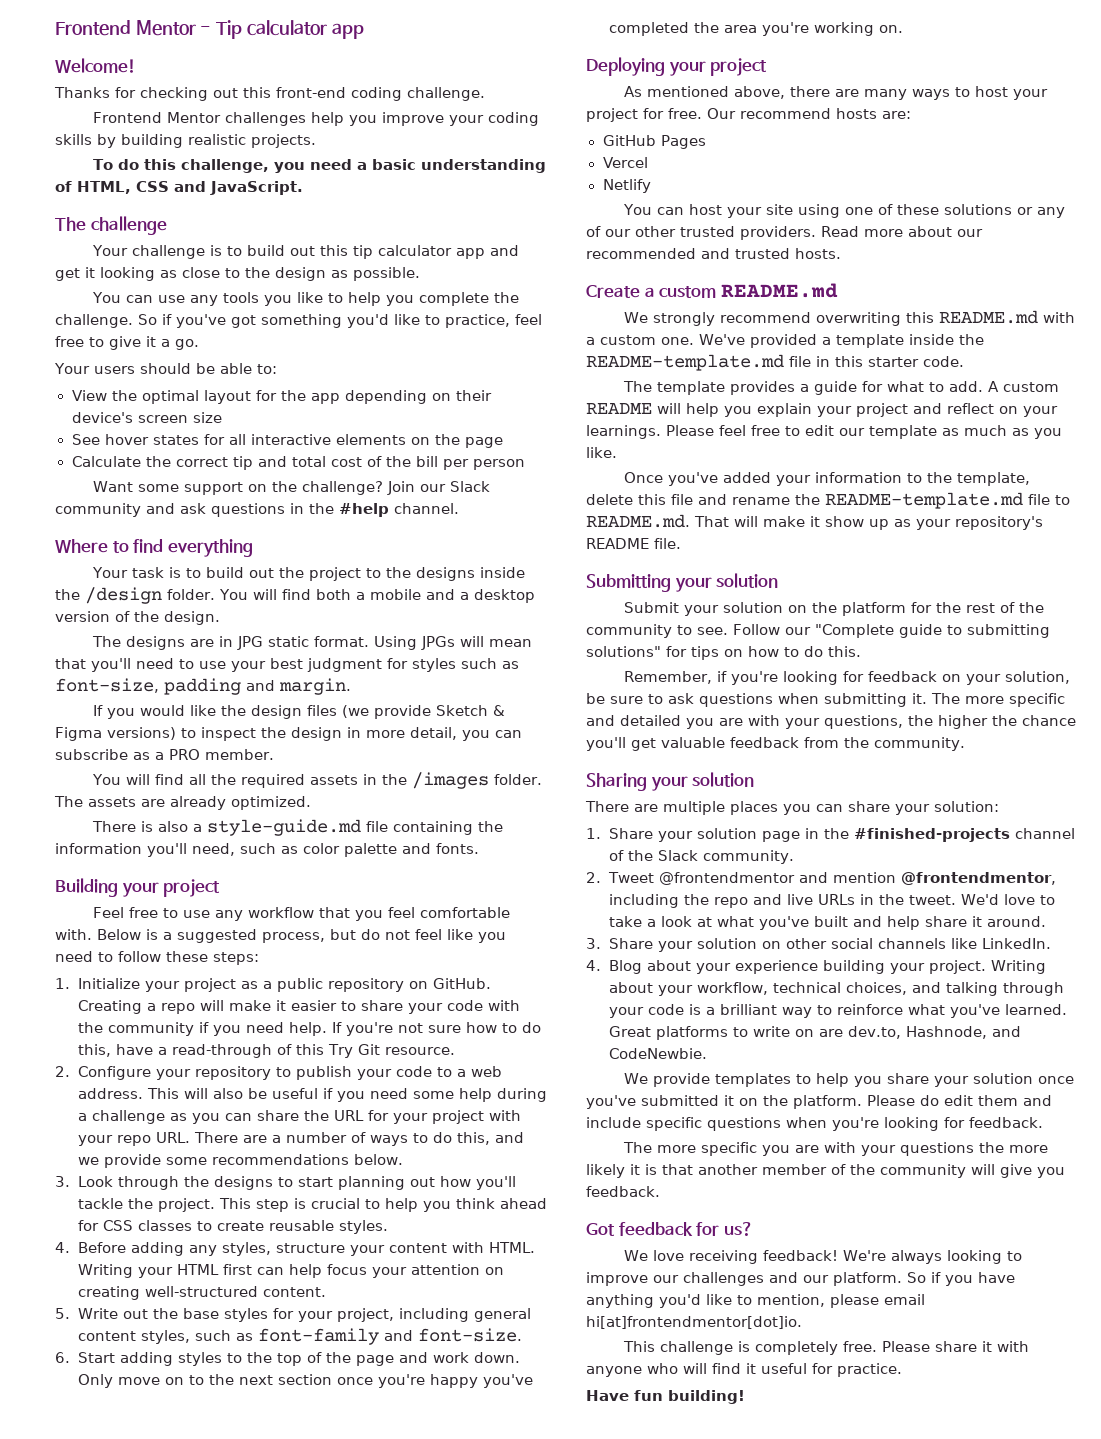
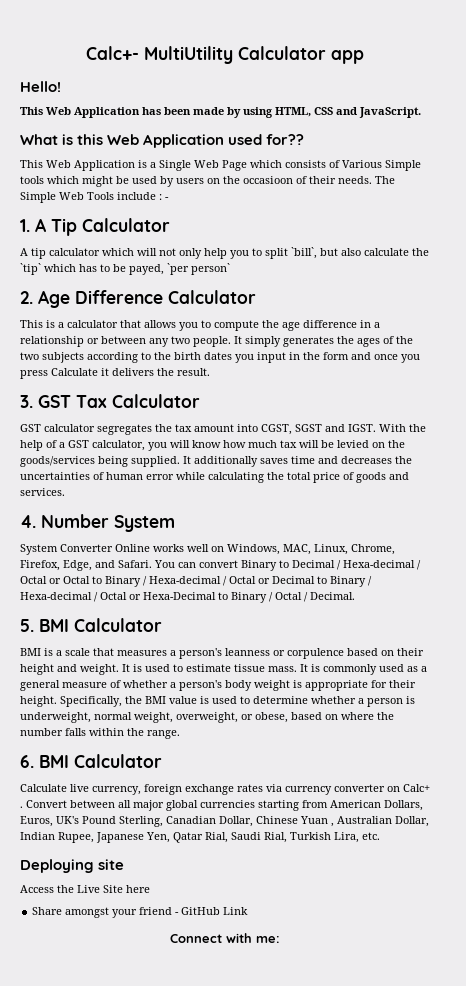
- Frontend Mentor - Tip calculator app
- Welcome!
- Thanks for checking out this front-end coding challenge.
- Frontend Mentor challenges help you improve your coding skills by building realistic projects.
- To do this challenge, you need a basic understanding of HTML, CSS and JavaScript.
- The challenge
- Your challenge is to build out this tip calculator app and get it looking as close to the design as possible.
- You can use any tools you like to help you complete the challenge. So if you've got something you'd like to practice, feel free to give it a go.
- Your users should be able to:
- View the optimal layout for the app depending on their device's screen size
- See hover states for all interactive elements on the page
- Calculate the correct tip and total cost of the bill per person
- Want some support on the challenge? Join our Slack community and ask questions in the #help channel.
- Where to find everything
- Your task is to build out the project to the designs inside the /design folder. You will find both a mobile and a desktop version of the design.
- The designs are in JPG static format. Using JPGs will mean that you'll need to use your best judgment for styles such as font-size, padding and margin.
- If you would like the design files (we provide Sketch & Figma versions) to inspect the design in more detail, you can subscribe as a PRO member.
- You will find all the required assets in the /images folder. The assets are already optimized.
- There is also a style-guide.md file containing the information you'll need, such as color palette and fonts.
- Building your project
- Feel free to use any workflow that you feel comfortable with. Below is a suggested process, but do not feel like you need to follow these steps:
- 1. Initialize your project as a public repository on GitHub. Creating a repo will make it easier to share your code with the community if you need help. If you're not sure how to do this, have a read-through of this Try Git resource.
- 2. Configure your repository to publish your code to a web address. This will also be useful if you need some help during a challenge as you can share the URL for your project with your repo URL. There are a number of ways to do this, and we provide some recommendations below.
- 3. Look through the designs to start planning out how you'll tackle the project. This step is crucial to help you think ahead for CSS classes to create reusable styles.
- 4. Before adding any styles, structure your content with HTML. Writing your HTML first can help focus your attention on creating well-structured content.
- 5. Write out the base styles for your project, including general content styles, such as font-family and font-size.
- 6. Start adding styles to the top of the page and work down. Only move on to the next section once you're happy you've completed the area you're working on.
- Deploying your project
- As mentioned above, there are many ways to host your project for free. Our recommend hosts are:
- GitHub Pages
- Vercel
- Netlify
- You can host your site using one of these solutions or any of our other trusted providers. Read more about our recommended and trusted hosts.
- Create a custom README.md
- We strongly recommend overwriting this README.md with a custom one. We've provided a template inside the README-template.md file in this starter code.
- The template provides a guide for what to add. A custom README will help you explain your project and reflect on your learnings. Please feel free to edit our template as much as you like.
- Once you've added your information to the template, delete this file and rename the README-template.md file to README.md. That will make it show up as your repository's README file.
- Submitting your solution
- Submit your solution on the platform for the rest of the community to see. Follow our "Complete guide to submitting solutions" for tips on how to do this.
- Remember, if you're looking for feedback on your solution, be sure to ask questions when submitting it. The more specific and detailed you are with your questions, the higher the chance you'll get valuable feedback from the community.
- Sharing your solution
- There are multiple places you can share your solution:
- 1. Share your solution page in the #finished-projects channel of the Slack community.
- 2. Tweet @frontendmentor and mention @frontendmentor, including the repo and live URLs in the tweet. We'd love to take a look at what you've built and help share it around.
- 3. Share your solution on other social channels like LinkedIn.
- 4. Blog about your experience building your project. Writing about your workflow, technical choices, and talking through your code is a brilliant way to reinforce what you've learned. Great platforms to write on are dev.to, Hashnode, and CodeNewbie.
- We provide templates to help you share your solution once you've submitted it on the platform. Please do edit them and include specific questions when you're looking for feedback.
- The more specific you are with your questions the more likely it is that another member of the community will give you feedback.
- Got feedback for us?
- We love receiving feedback! We're always looking to improve our challenges and our platform. So if you have anything you'd like to mention, please email hi[at]frontendmentor[dot]io.
- This challenge is completely free. Please share it with anyone who will find it useful for practice.
- Have fun building!
+ Calc+- MultiUtility Calculator app
+ Hello!
+ This Web Application has been made by using HTML, CSS and JavaScript.
+ What is this Web Application used for??
+ This Web Application is a Single Web Page which consists of Various Simple tools which might be used by users on the occasioon of their needs. The Simple Web Tools include : -
+ 1. A Tip Calculator
+ A tip calculator which will not only help you to split `bill`, but also calculate the `tip` which has to be payed, `per person`
+ 2. Age Difference Calculator
+ This is a calculator that allows you to compute the age difference in a relationship or between any two people. It simply generates the ages of the two subjects according to the birth dates you input in the form and once you press Calculate it delivers the result.
+ 3. GST Tax Calculator
+ GST calculator segregates the tax amount into CGST, SGST and IGST. With the help of a GST calculator, you will know how much tax will be levied on the goods/services being supplied. It additionally saves time and decreases the uncertainties of human error while calculating the total price of goods and services.
+ 4. Number System
+ System Converter Online works well on Windows, MAC, Linux, Chrome, Firefox, Edge, and Safari. You can convert Binary to Decimal / Hexa-decimal / Octal or Octal to Binary / Hexa-decimal / Octal or Decimal to Binary / Hexa-decimal / Octal or Hexa-Decimal to Binary / Octal / Decimal.
+ 5. BMI Calculator
+ BMI is a scale that measures a person's leanness or corpulence based on their height and weight. It is used to estimate tissue mass. It is commonly used as a general measure of whether a person's body weight is appropriate for their height. Specifically, the BMI value is used to determine whether a person is underweight, normal weight, overweight, or obese, based on where the number falls within the range.
+ 6. BMI Calculator
+ Calculate live currency, foreign exchange rates via currency converter on Calc+ . Convert between all major global currencies starting from American Dollars, Euros, UK's Pound Sterling, Canadian Dollar, Chinese Yuan , Australian Dollar, Indian Rupee, Japanese Yen, Qatar Rial, Saudi Rial, Turkish Lira, etc.
+ Deploying site
+ Access the Live Site here
+ Share amongst your friend - GitHub Link
+ Connect with me:

